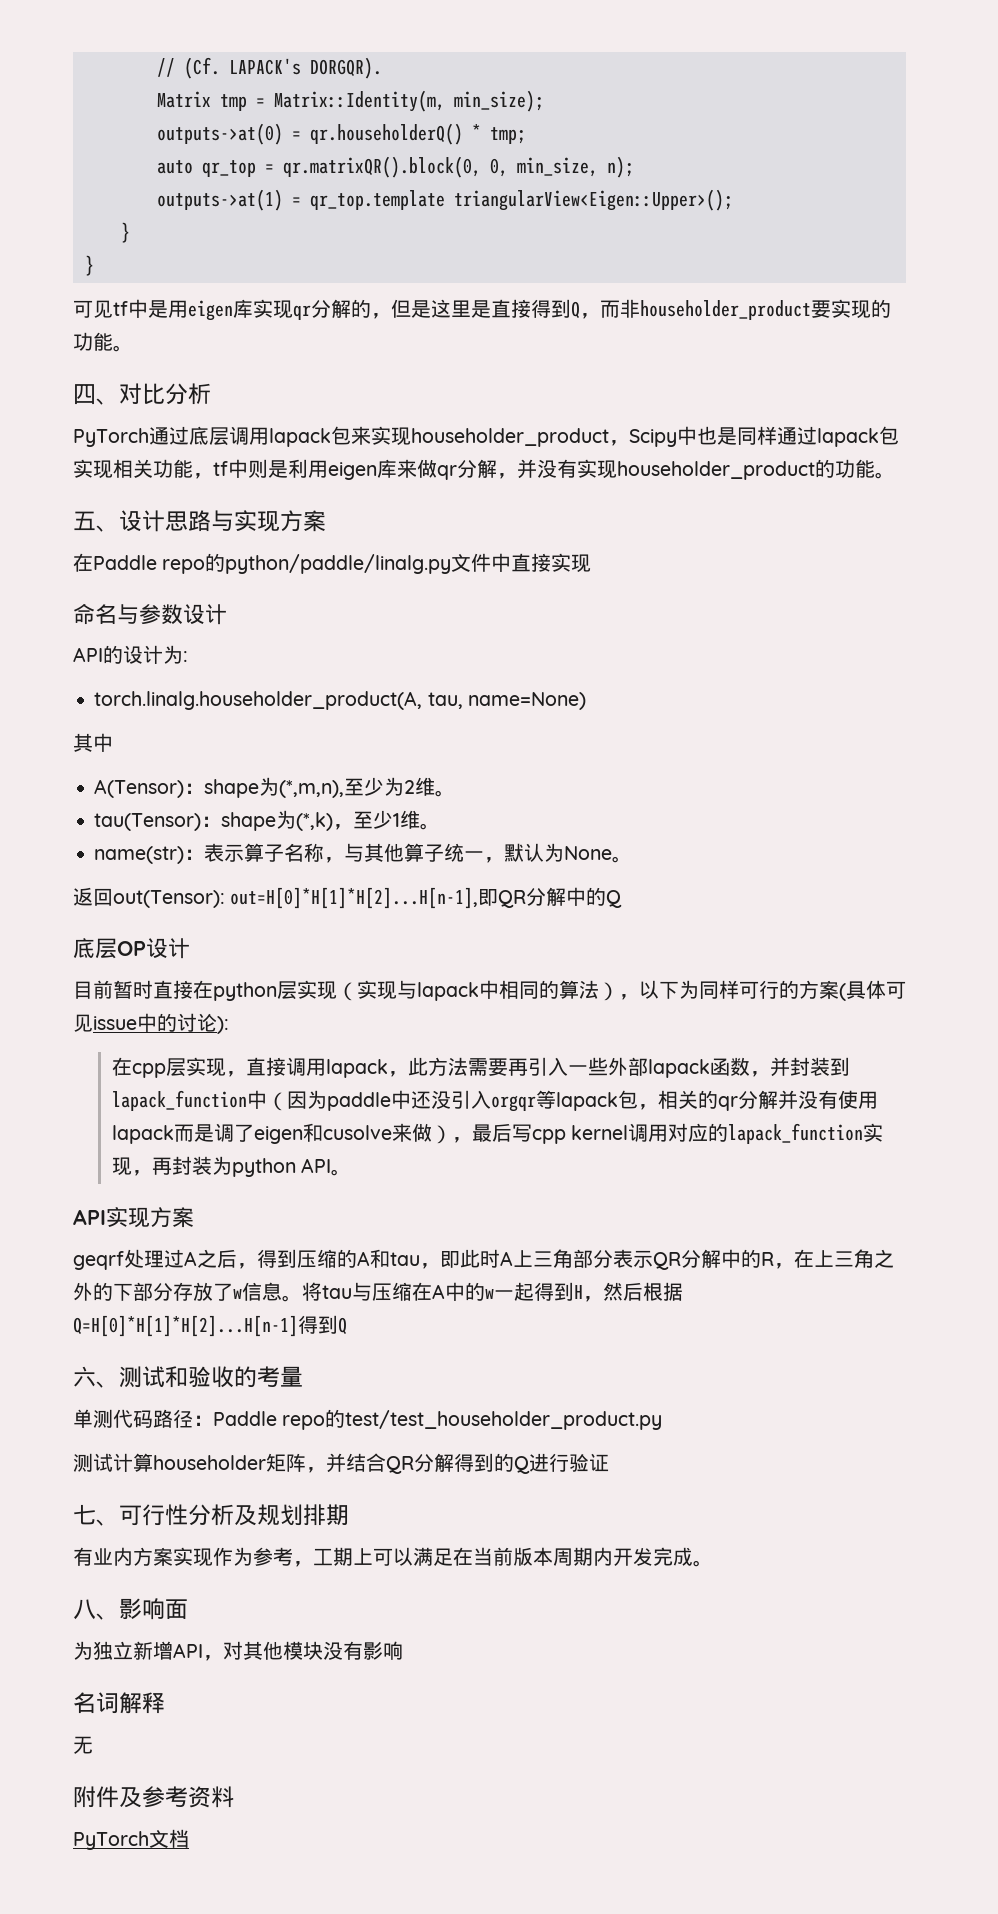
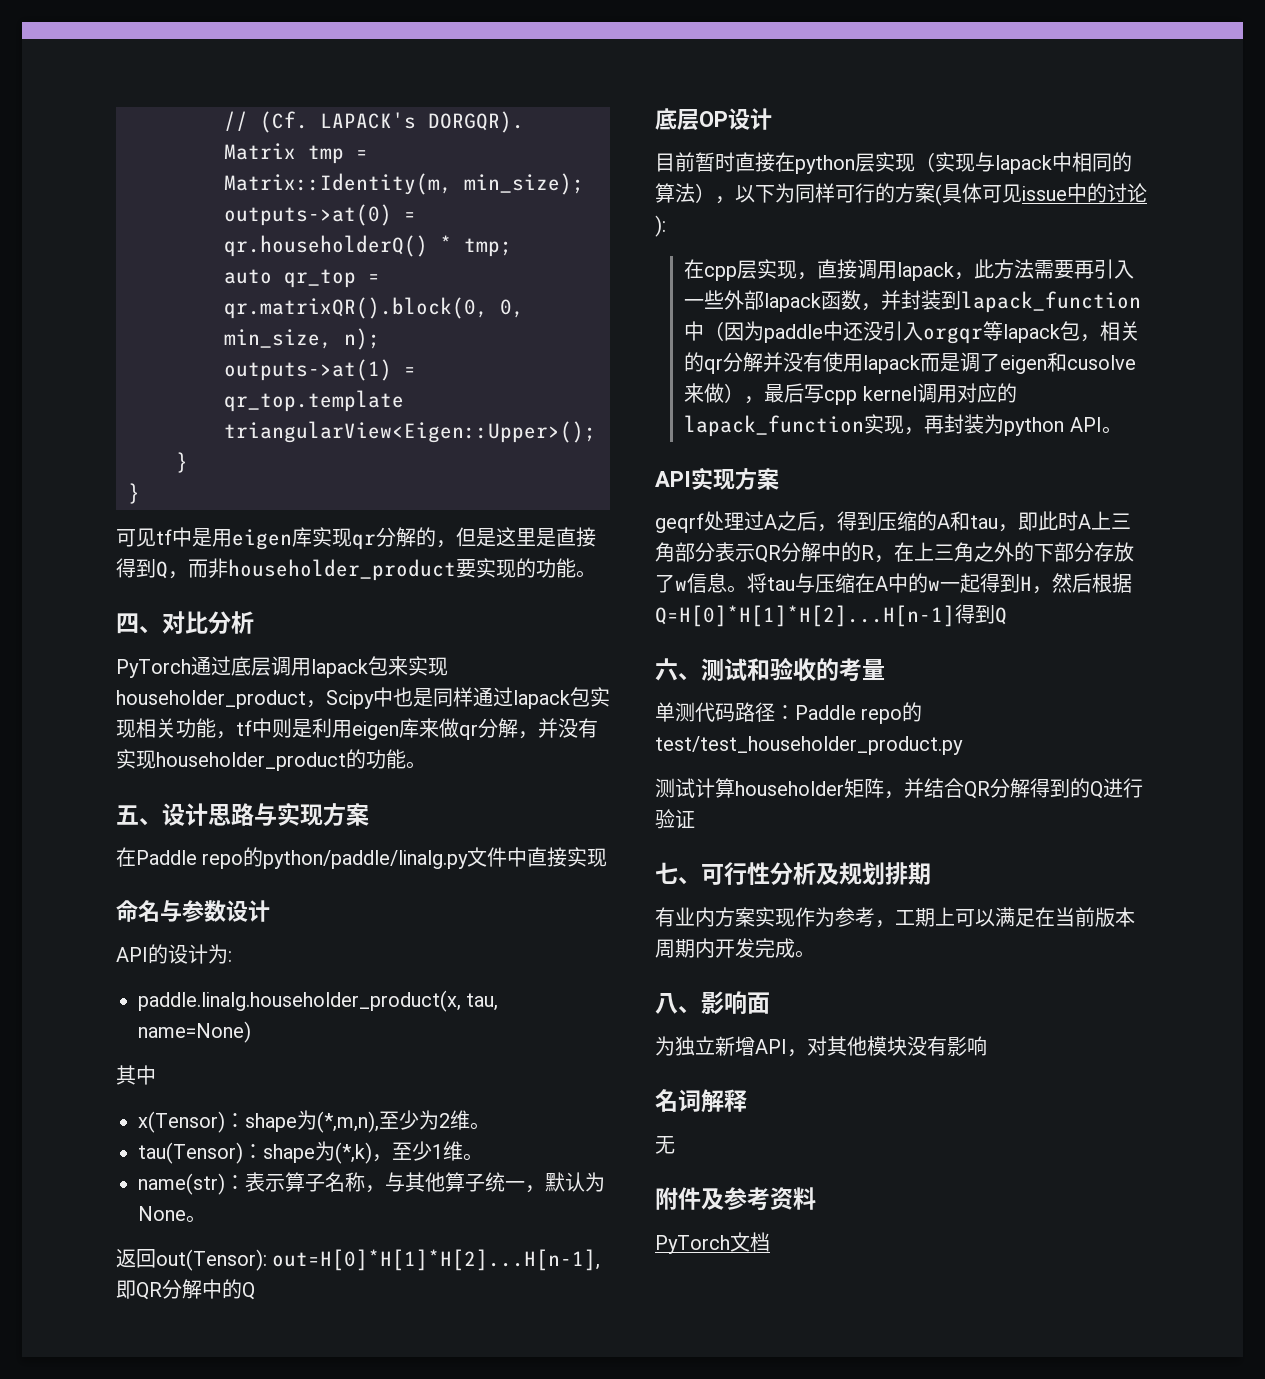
- torch.linalg.householder_product(A, tau, name=None)
+ paddle.linalg.householder_product(x, tau, name=None)
- A(Tensor)：shape为(*,m,n),至少为2维。
+ x(Tensor)：shape为(*,m,n),至少为2维。

